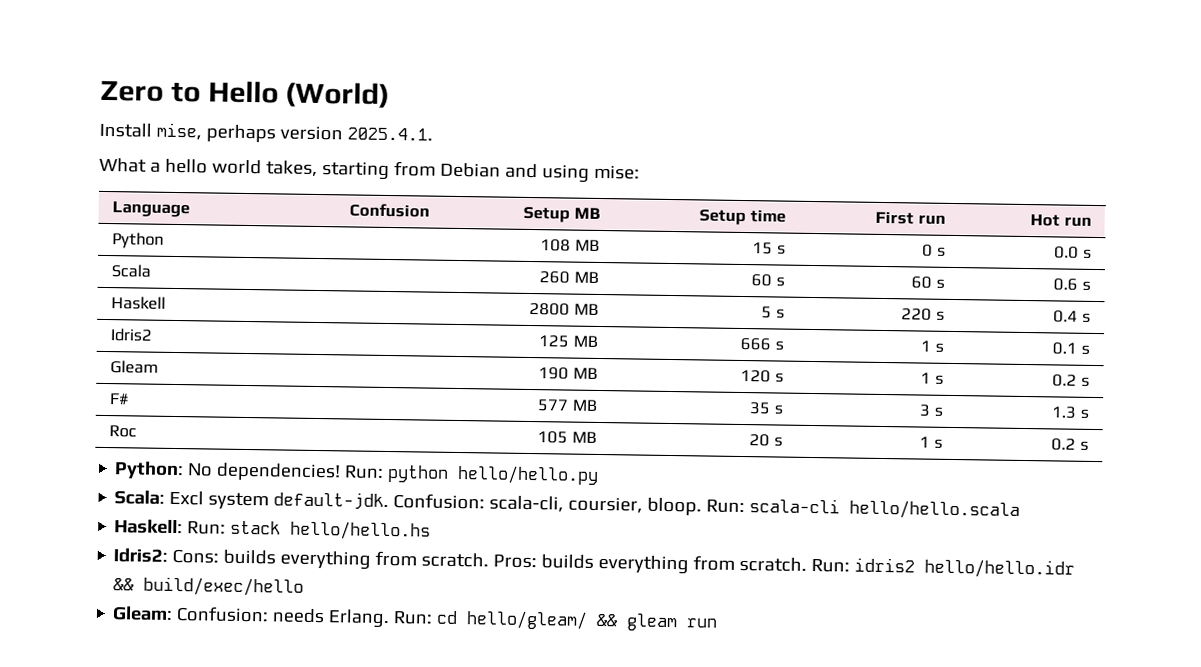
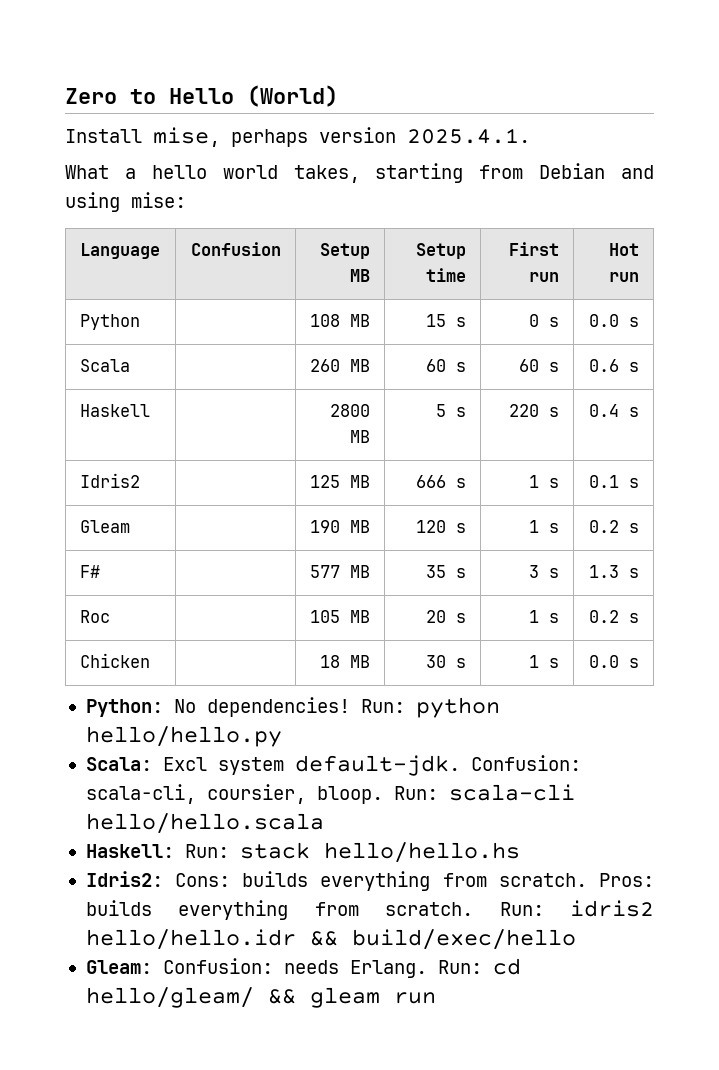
+ Chicken | | 18 MB | 30 s | 1 s | 0.0 s

